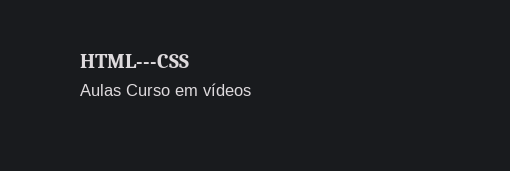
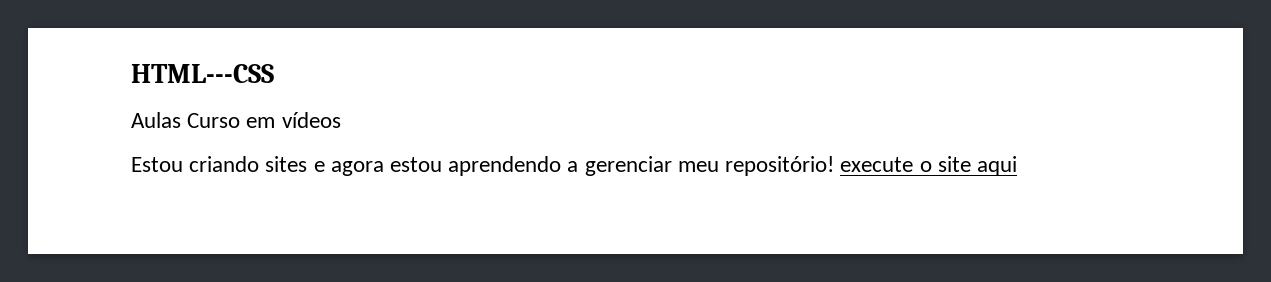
+ Estou criando sites e agora estou aprendendo a gerenciar meu repositório! execute o site aqui

